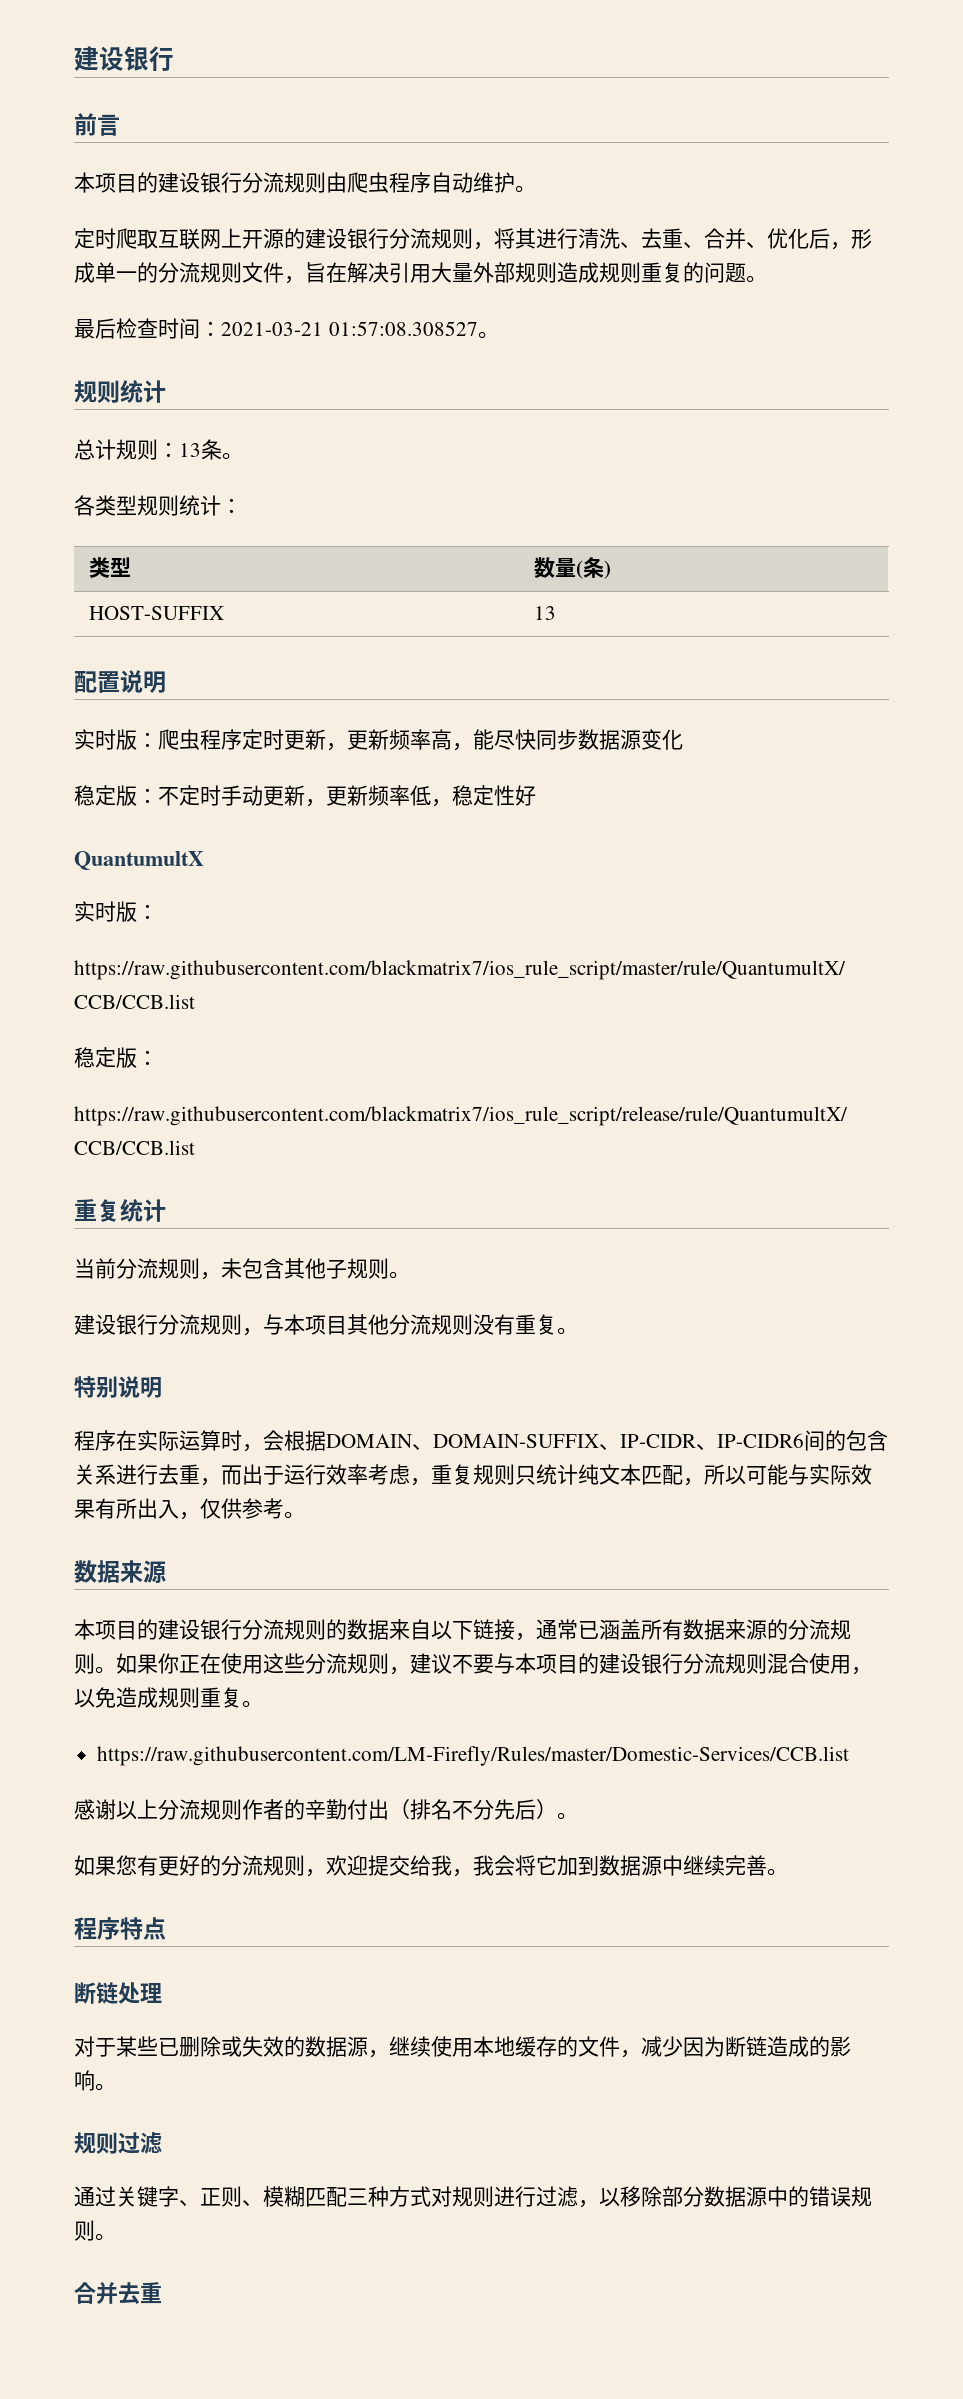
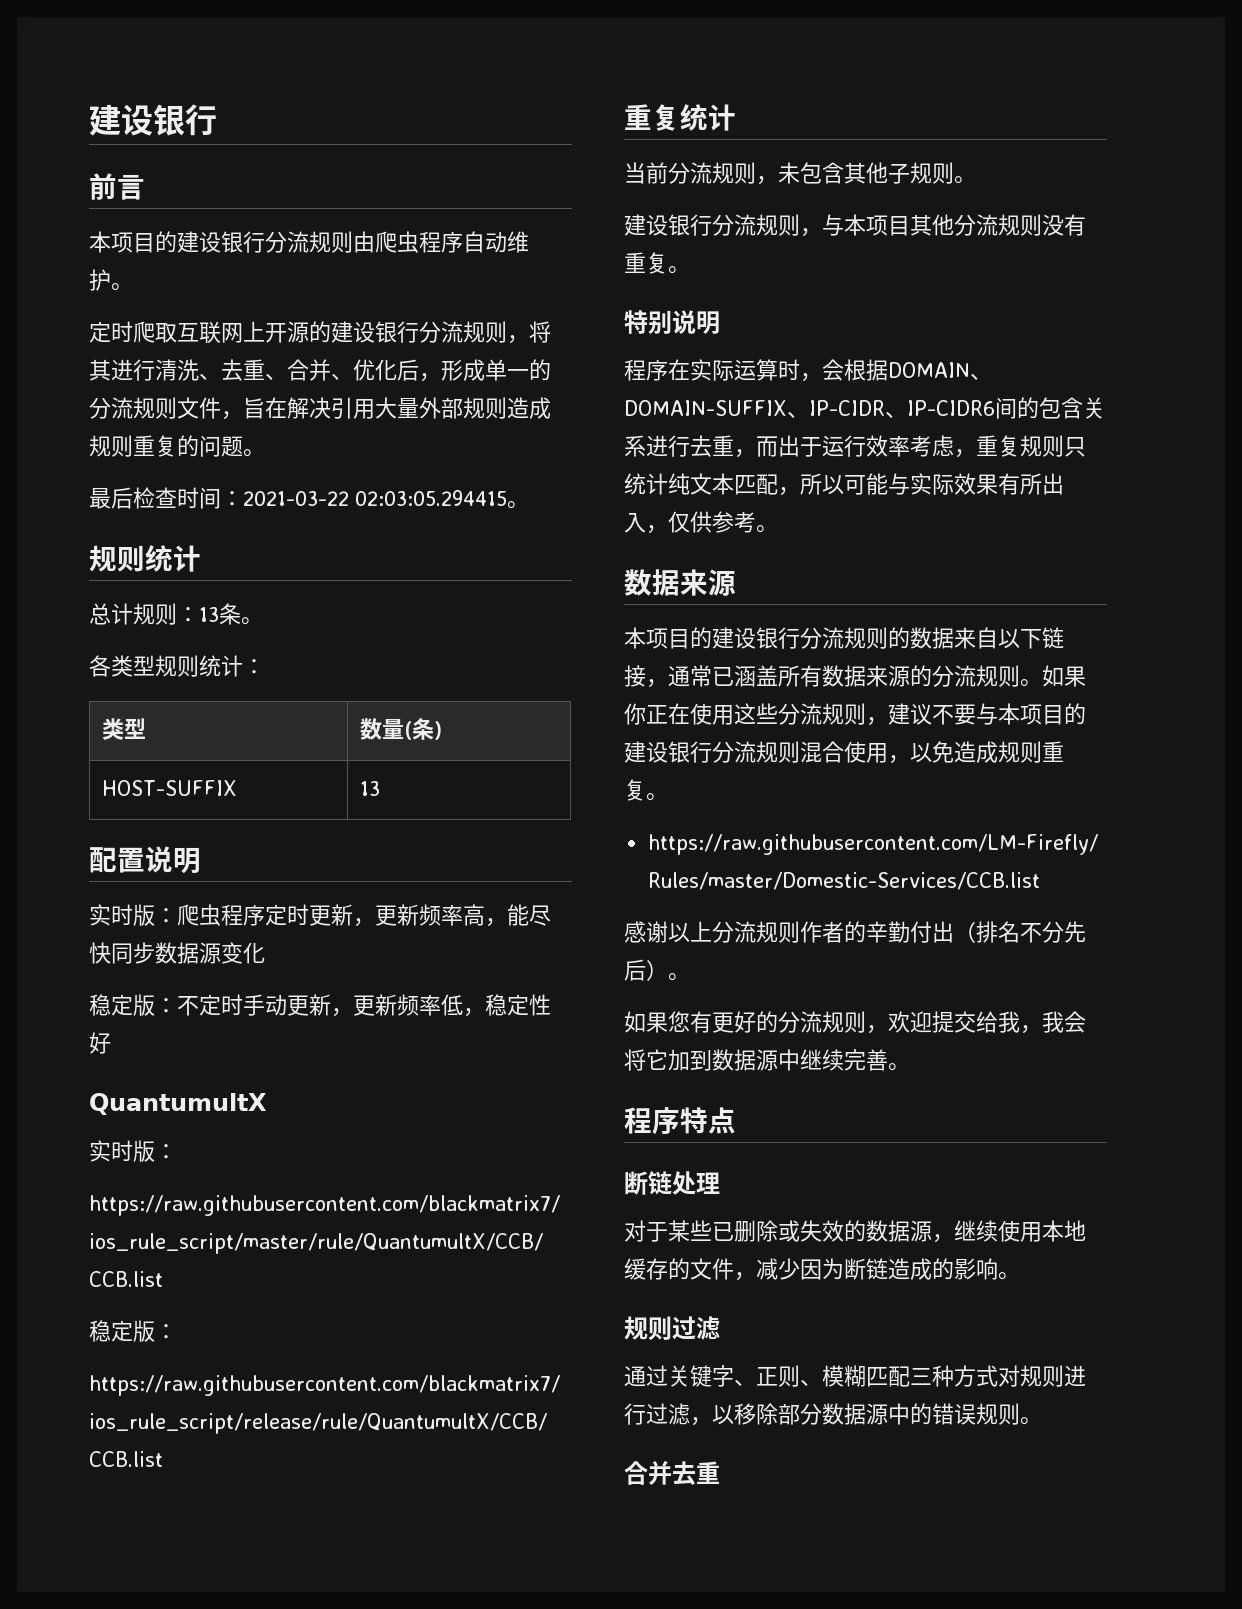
- 最后检查时间：2021-03-21 01:57:08.308527。
+ 最后检查时间：2021-03-22 02:03:05.294415。

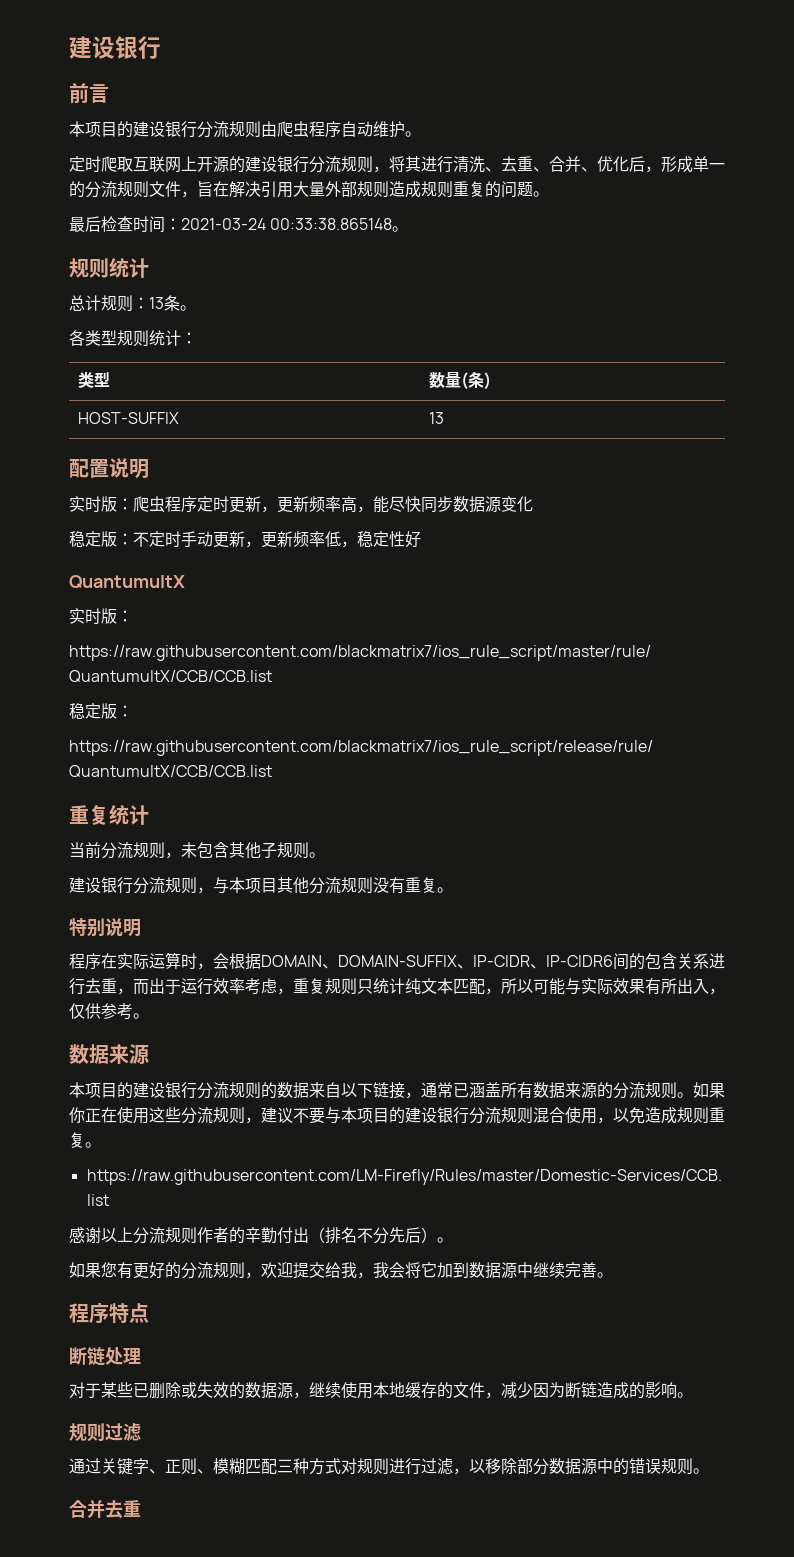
- 最后检查时间：2021-03-22 02:03:05.294415。
+ 最后检查时间：2021-03-24 00:33:38.865148。

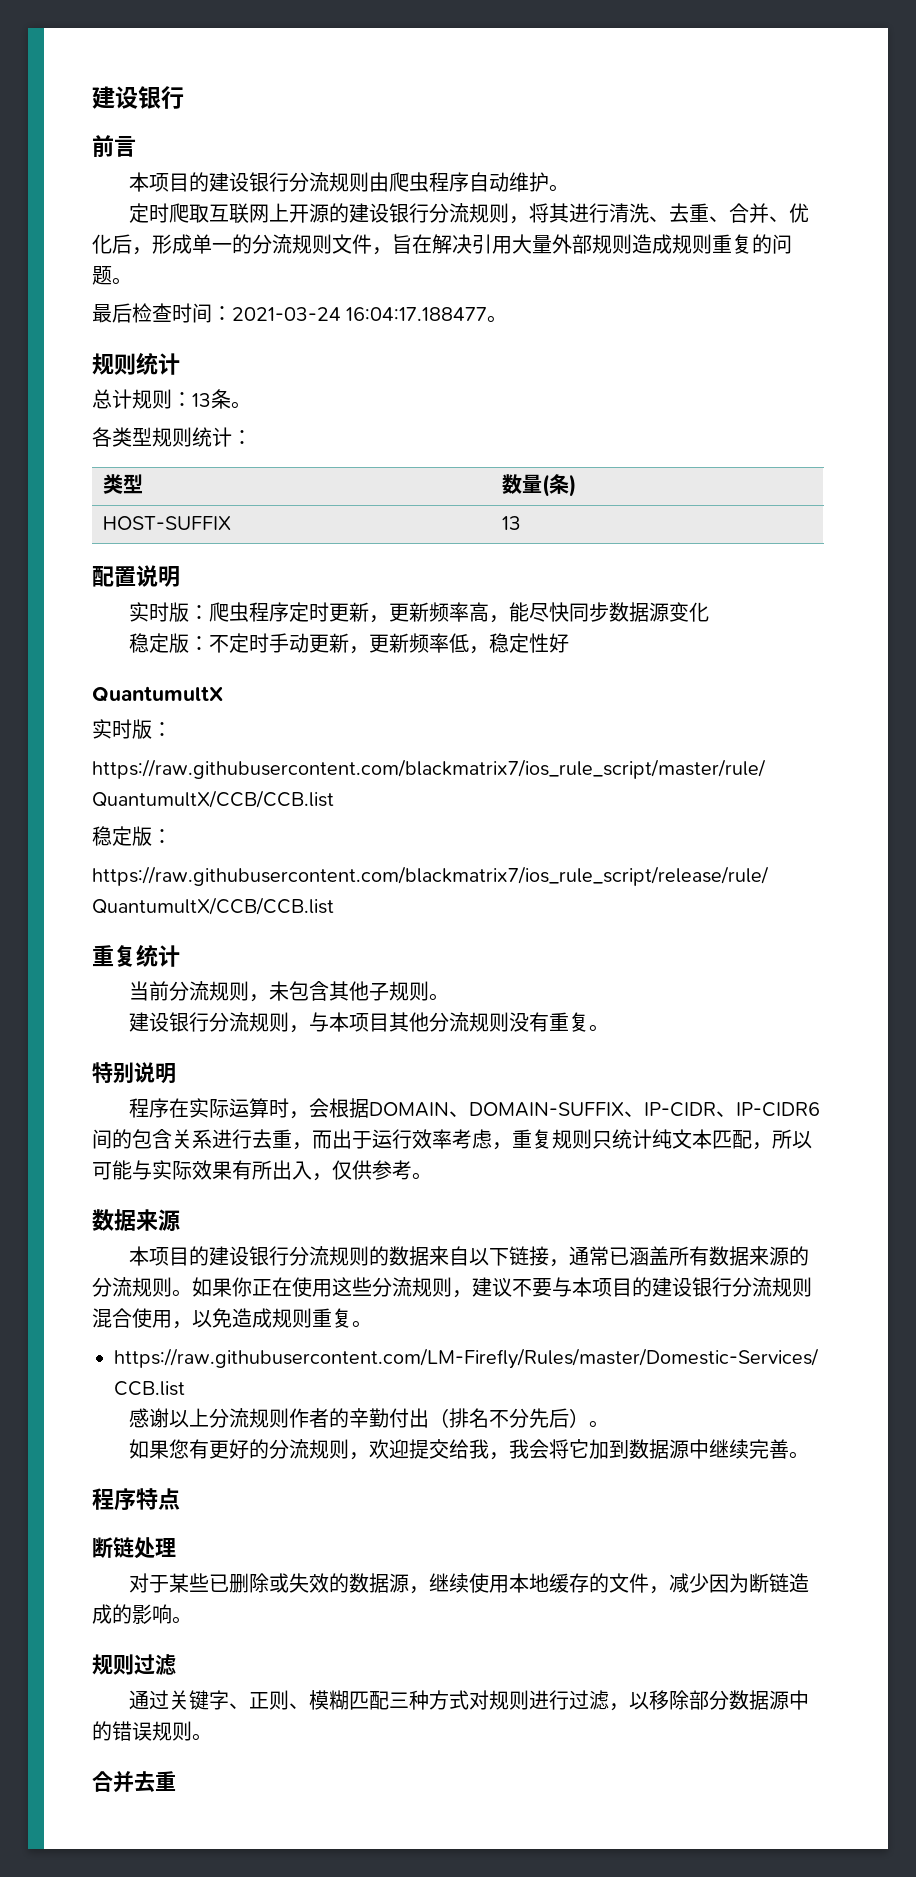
- 最后检查时间：2021-03-24 00:33:38.865148。
+ 最后检查时间：2021-03-24 16:04:17.188477。

